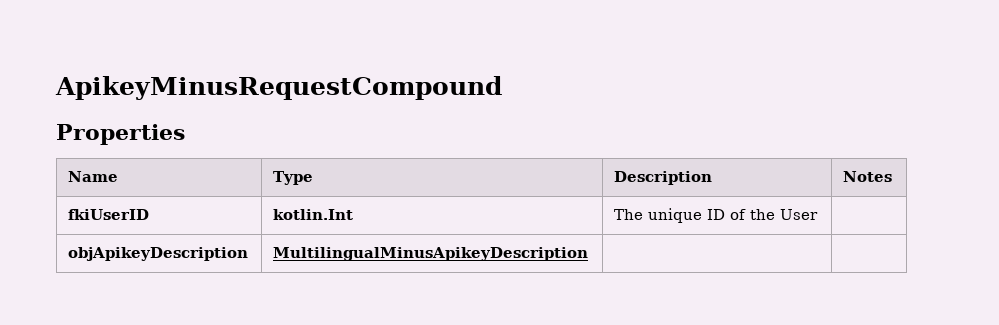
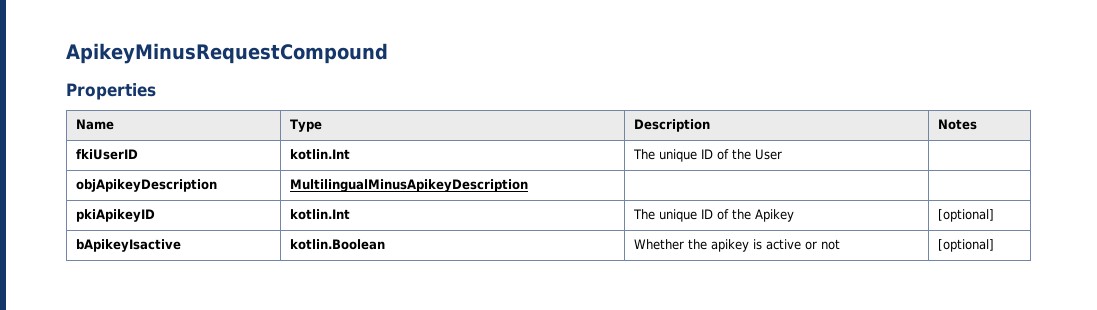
+ pkiApikeyID | kotlin.Int | The unique ID of the Apikey | [optional]
+ bApikeyIsactive | kotlin.Boolean | Whether the apikey is active or not | [optional]

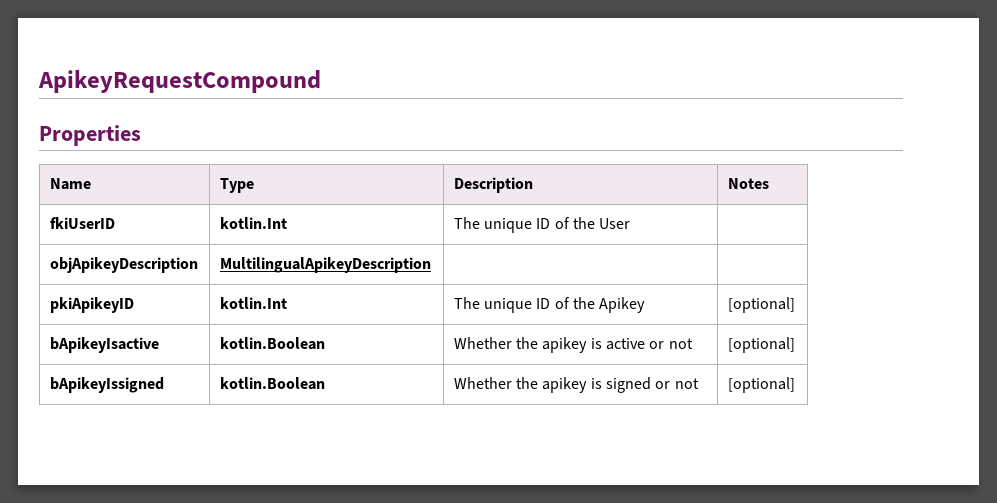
- ApikeyMinusRequestCompound
+ ApikeyRequestCompound
- objApikeyDescription | MultilingualMinusApikeyDescription | |
+ objApikeyDescription | MultilingualApikeyDescription | |
+ bApikeyIssigned | kotlin.Boolean | Whether the apikey is signed or not | [optional]

